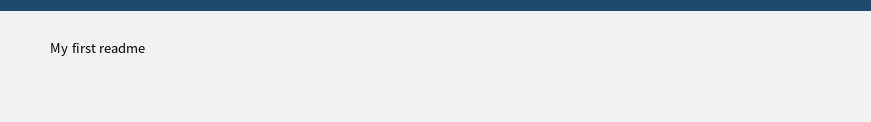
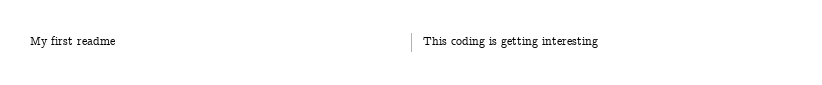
+ This coding is getting interesting

